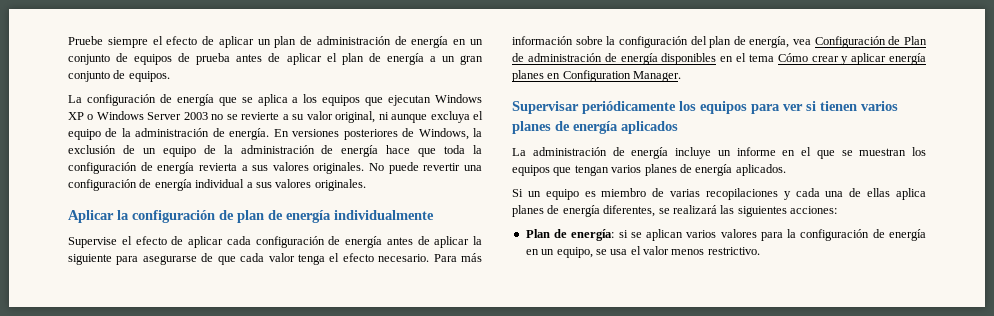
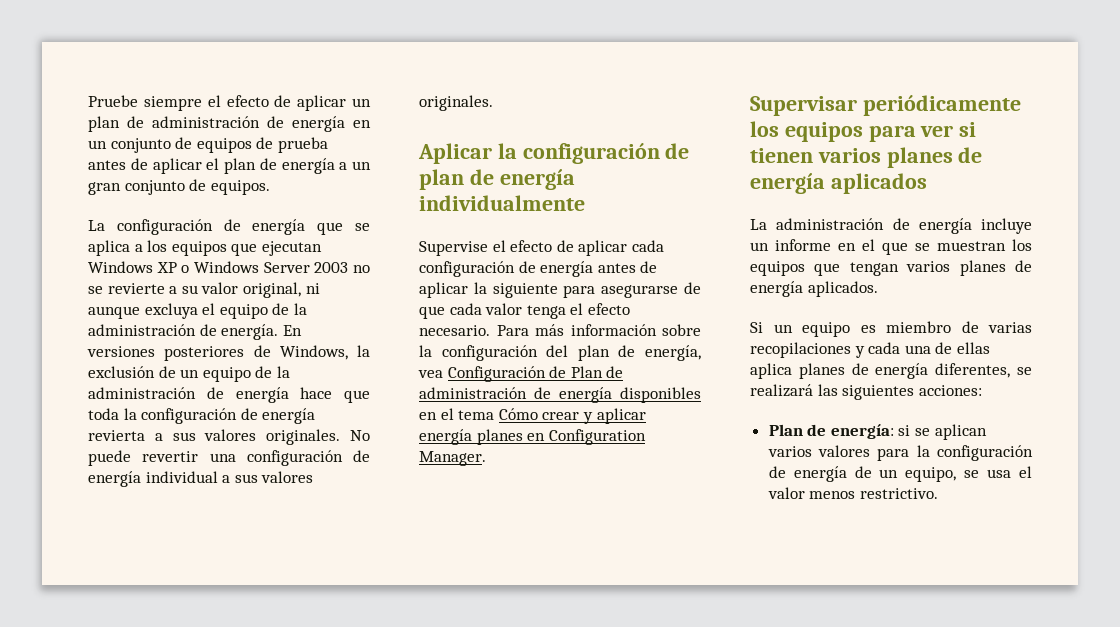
- Plan de energía: si se aplican varios valores para la configuración de energía en un equipo, se usa el valor menos restrictivo.
+ Plan de energía: si se aplican varios valores para la configuración de energía de un equipo, se usa el valor menos restrictivo.

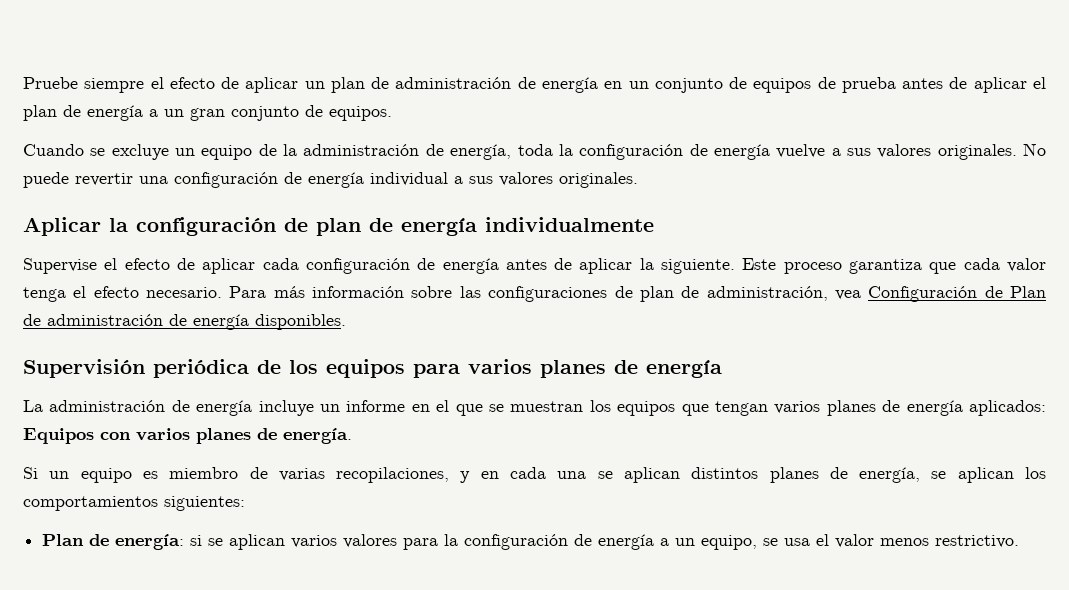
- La configuración de energía que se aplica a los equipos que ejecutan Windows XP o Windows Server 2003 no se revierte a su valor original, ni aunque excluya el equipo de la administración de energía. En versiones posteriores de Windows, la exclusión de un equipo de la administración de energía hace que toda la configuración de energía revierta a sus valores originales.
+ Cuando se excluye un equipo de la administración de energía, toda la configuración de energía vuelve a sus valores originales.
- Supervise el efecto de aplicar cada configuración de energía antes de aplicar la siguiente para asegurarse de que cada valor tenga el efecto necesario.
+ Supervise el efecto de aplicar cada configuración de energía antes de aplicar la siguiente. Este proceso garantiza que cada valor tenga el efecto necesario.
- Para más información sobre la configuración del plan de energía, vea Configuración de Plan de administración de energía disponibles en el tema Cómo crear y aplicar energía planes en Configuration Manager.
- Supervisar periódicamente los equipos para ver si tienen varios planes de energía aplicados
+ Para más información sobre las configuraciones de plan de administración, vea Configuración de Plan de administración de energía disponibles.
+ Supervisión periódica de los equipos para varios planes de energía
- La administración de energía incluye un informe en el que se muestran los equipos que tengan varios planes de energía aplicados.
+ La administración de energía incluye un informe en el que se muestran los equipos que tengan varios planes de energía aplicados: Equipos con varios planes de energía.
- Si un equipo es miembro de varias recopilaciones y cada una de ellas aplica planes de energía diferentes, se realizará las siguientes acciones:
+ Si un equipo es miembro de varias recopilaciones, y en cada una se aplican distintos planes de energía, se aplican los comportamientos siguientes:
- Plan de energía: si se aplican varios valores para la configuración de energía de un equipo, se usa el valor menos restrictivo.
+ Plan de energía: si se aplican varios valores para la configuración de energía a un equipo, se usa el valor menos restrictivo.

